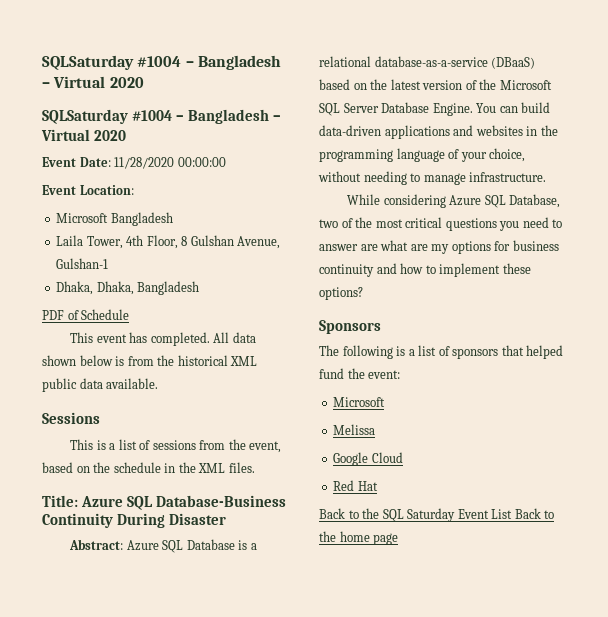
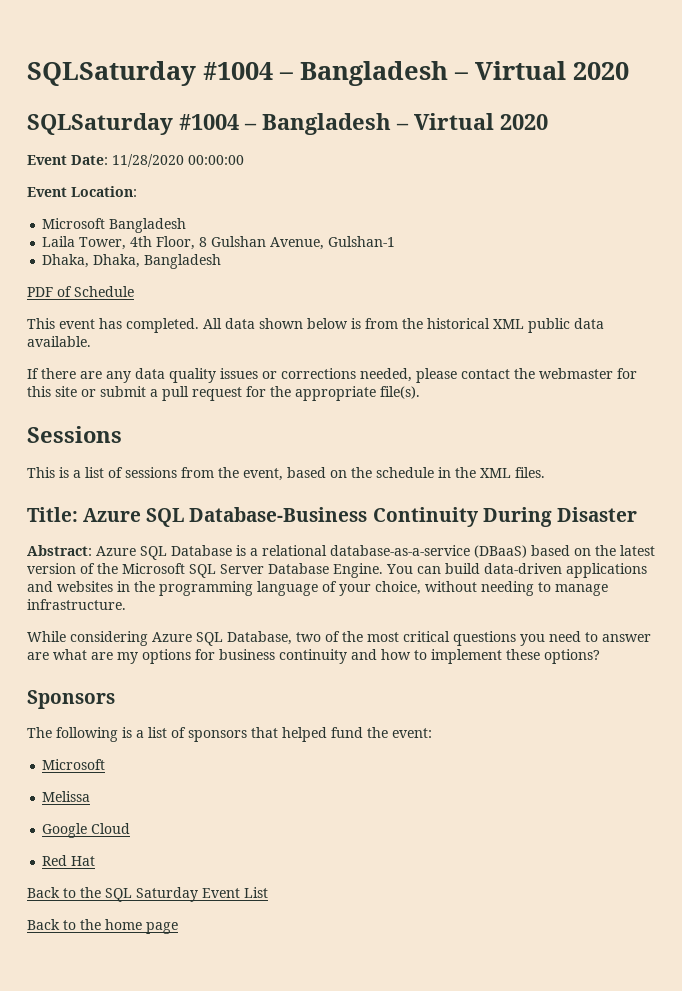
+ If there are any data quality issues or corrections needed, please contact the webmaster for this site or submit a pull request for the appropriate file(s).
- Back to the SQL Saturday Event List Back to the home page
+ Back to the SQL Saturday Event List
+ Back to the home page

